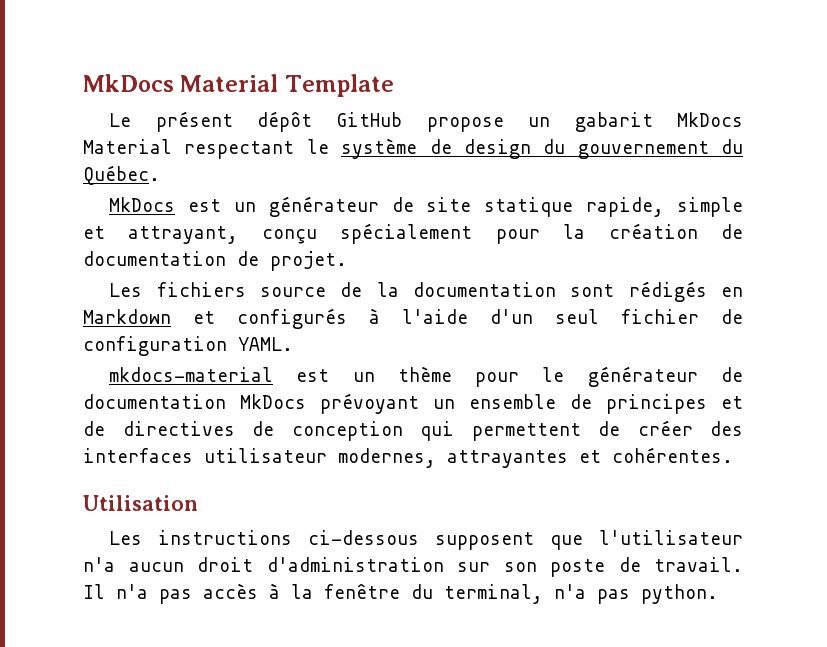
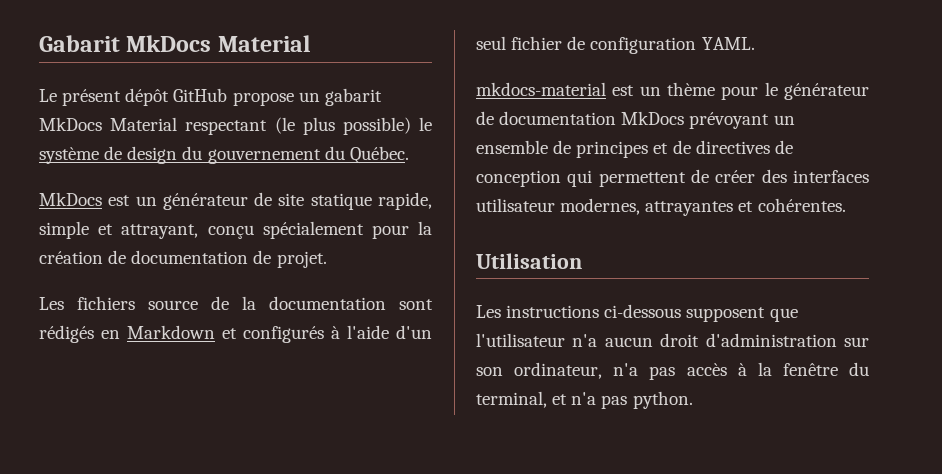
- MkDocs Material Template
+ Gabarit MkDocs Material
- Le présent dépôt GitHub propose un gabarit MkDocs Material respectant le système de design du gouvernement du Québec.
+ Le présent dépôt GitHub propose un gabarit MkDocs Material respectant (le plus possible) le système de design du gouvernement du Québec.
- Les instructions ci-dessous supposent que l'utilisateur n'a aucun droit d'administration sur son poste de travail. Il n'a pas accès à la fenêtre du terminal, n'a pas python.
+ Les instructions ci-dessous supposent que l'utilisateur n'a aucun droit d'administration sur son ordinateur, n'a pas accès à la fenêtre du terminal, et n'a pas python.

